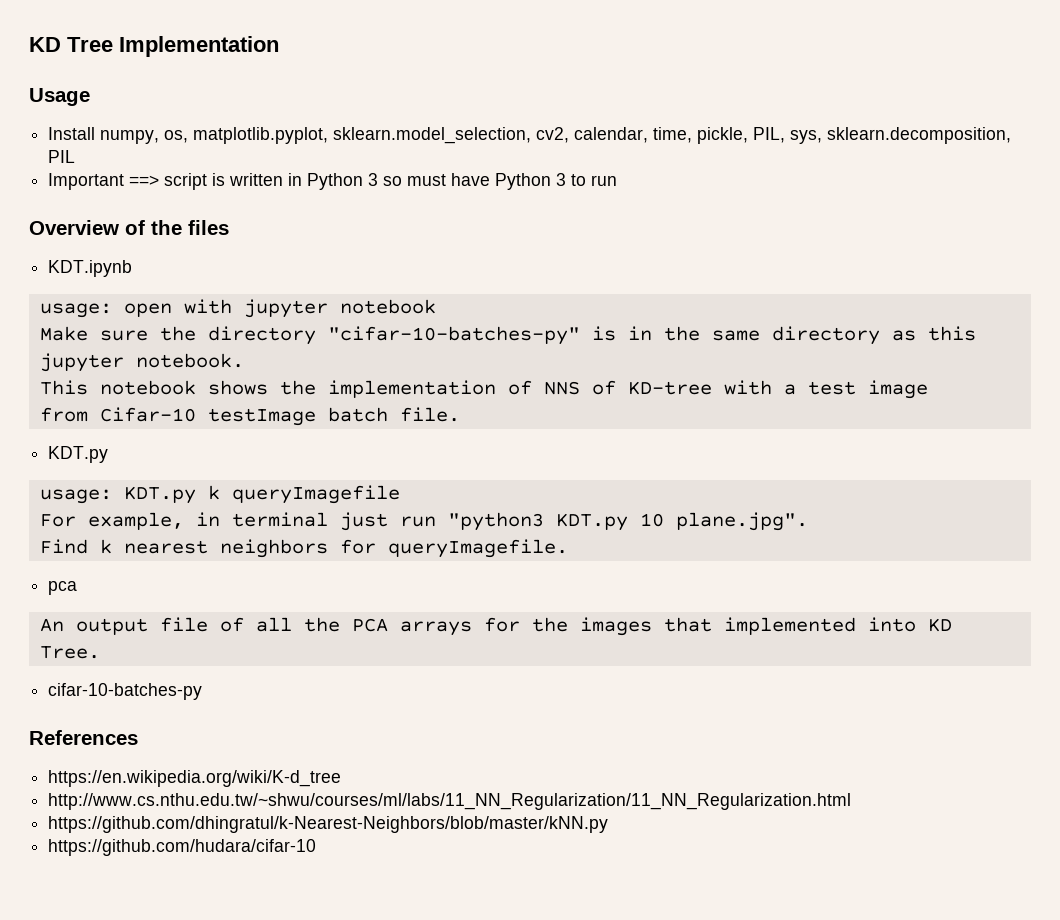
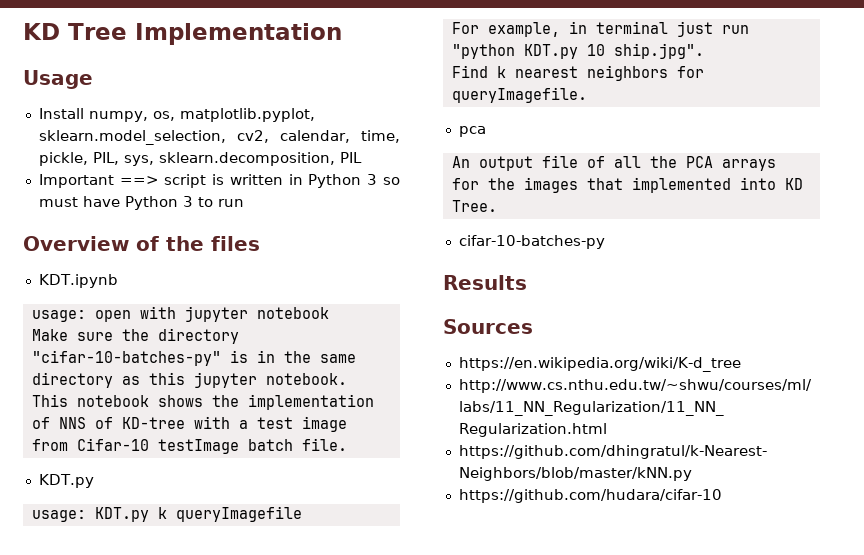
- For example, in terminal just run "python3 KDT.py 10 plane.jpg".
+ For example, in terminal just run "python KDT.py 10 ship.jpg".
- References
+ Results
+ Sources

